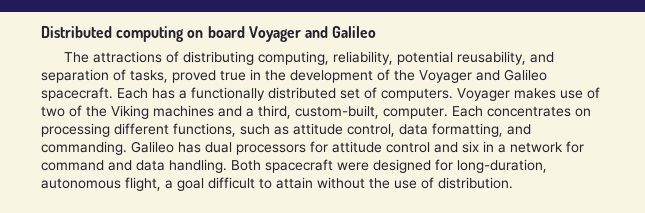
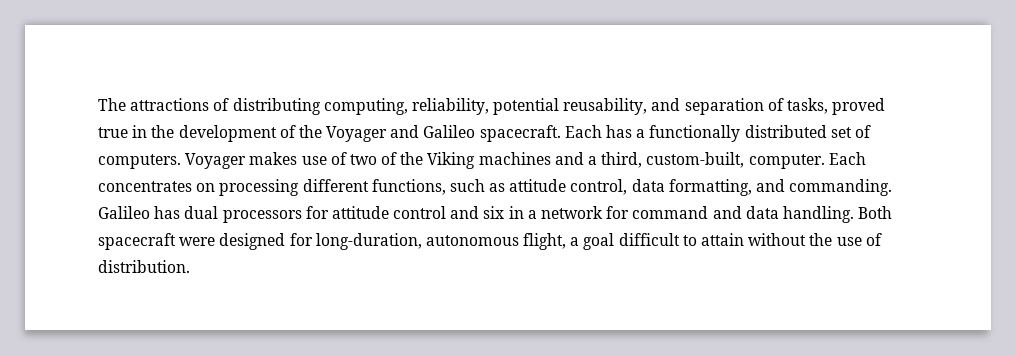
- Distributed computing on board Voyager and Galileo

